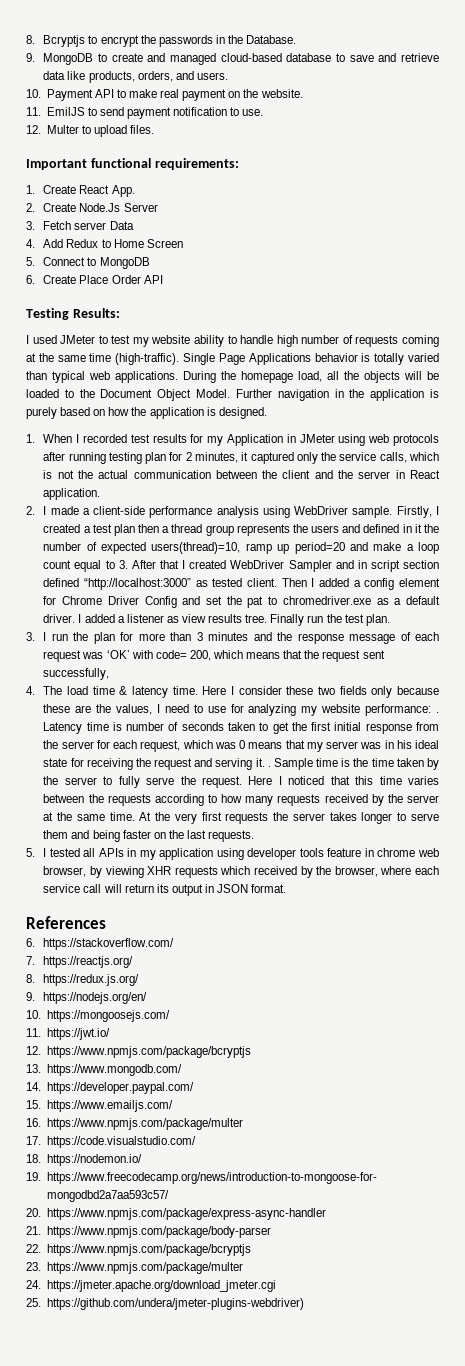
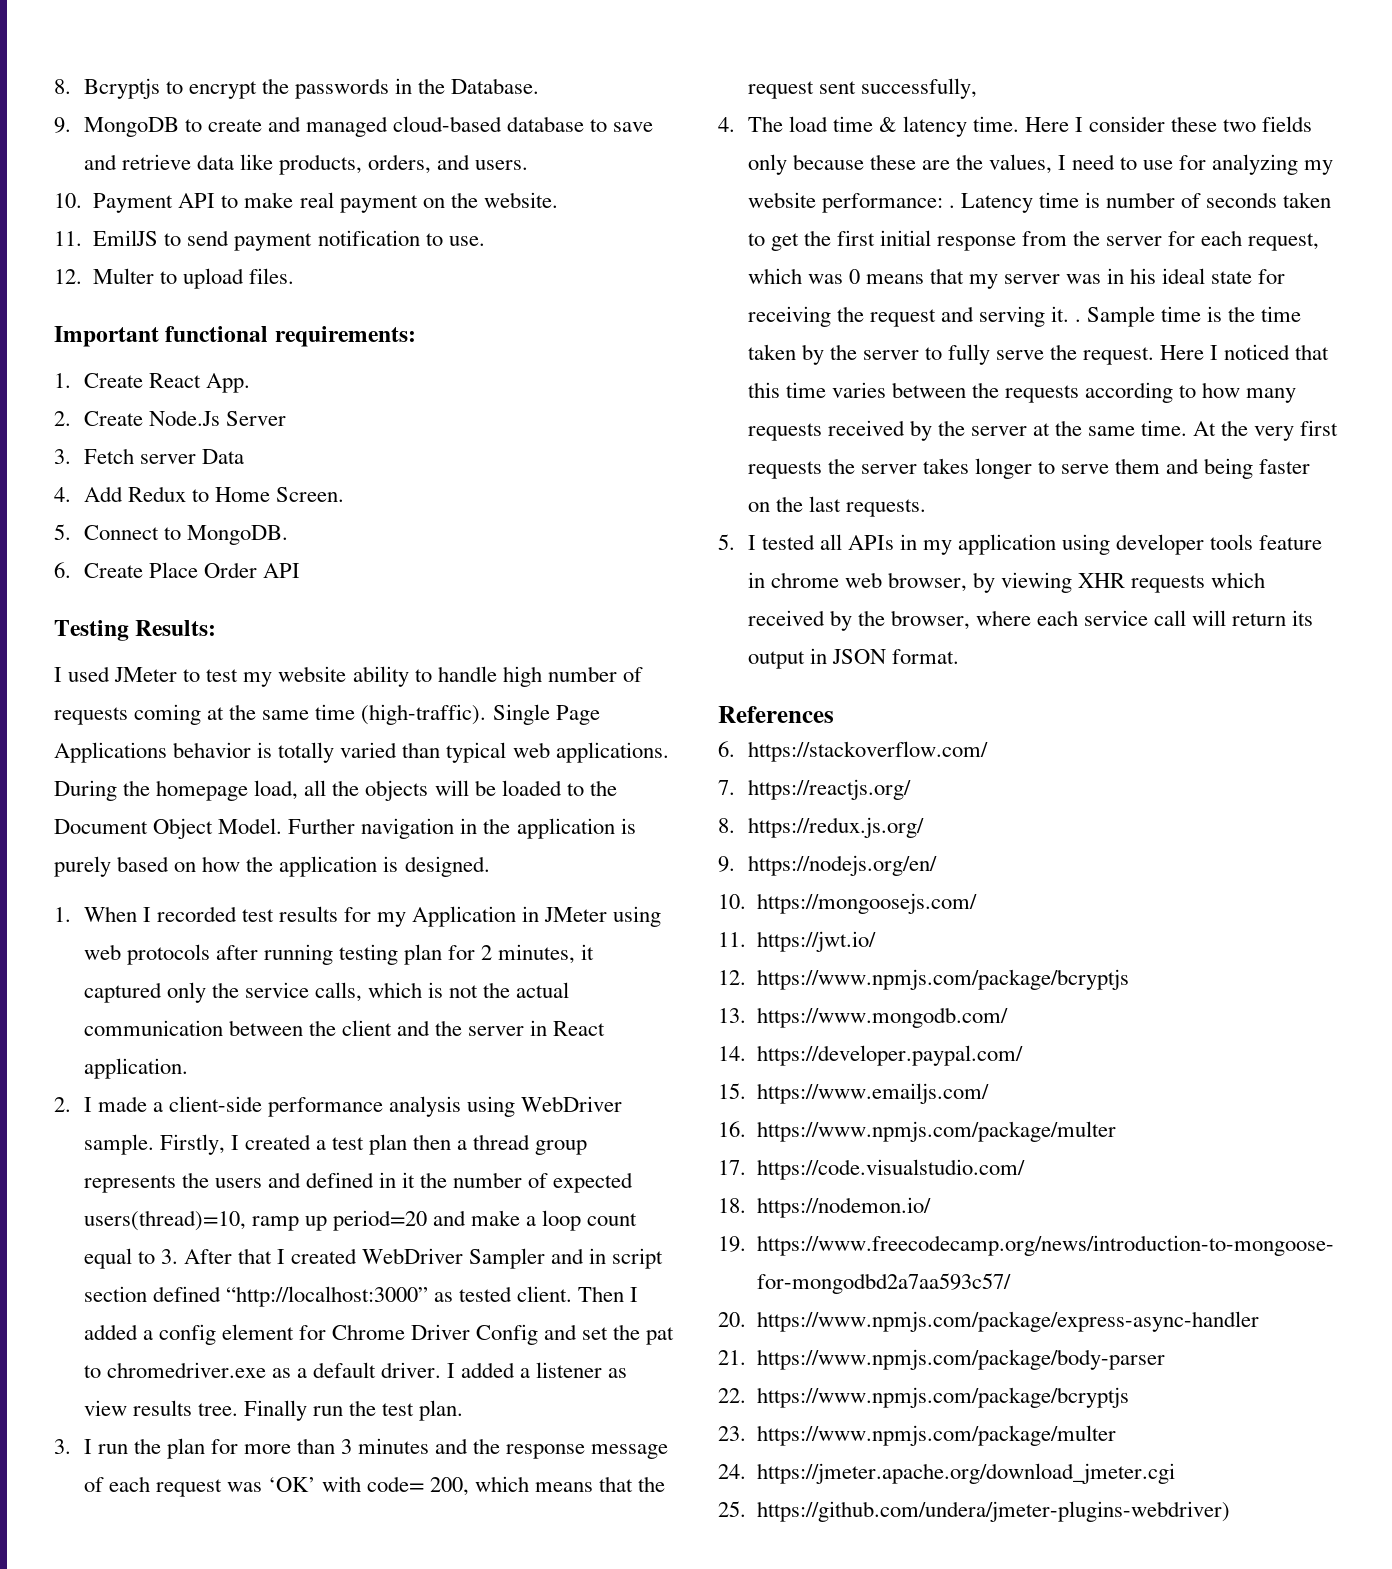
- 4. Add Redux to Home Screen
+ 4. Add Redux to Home Screen.
- 5. Connect to MongoDB
+ 5. Connect to MongoDB.

